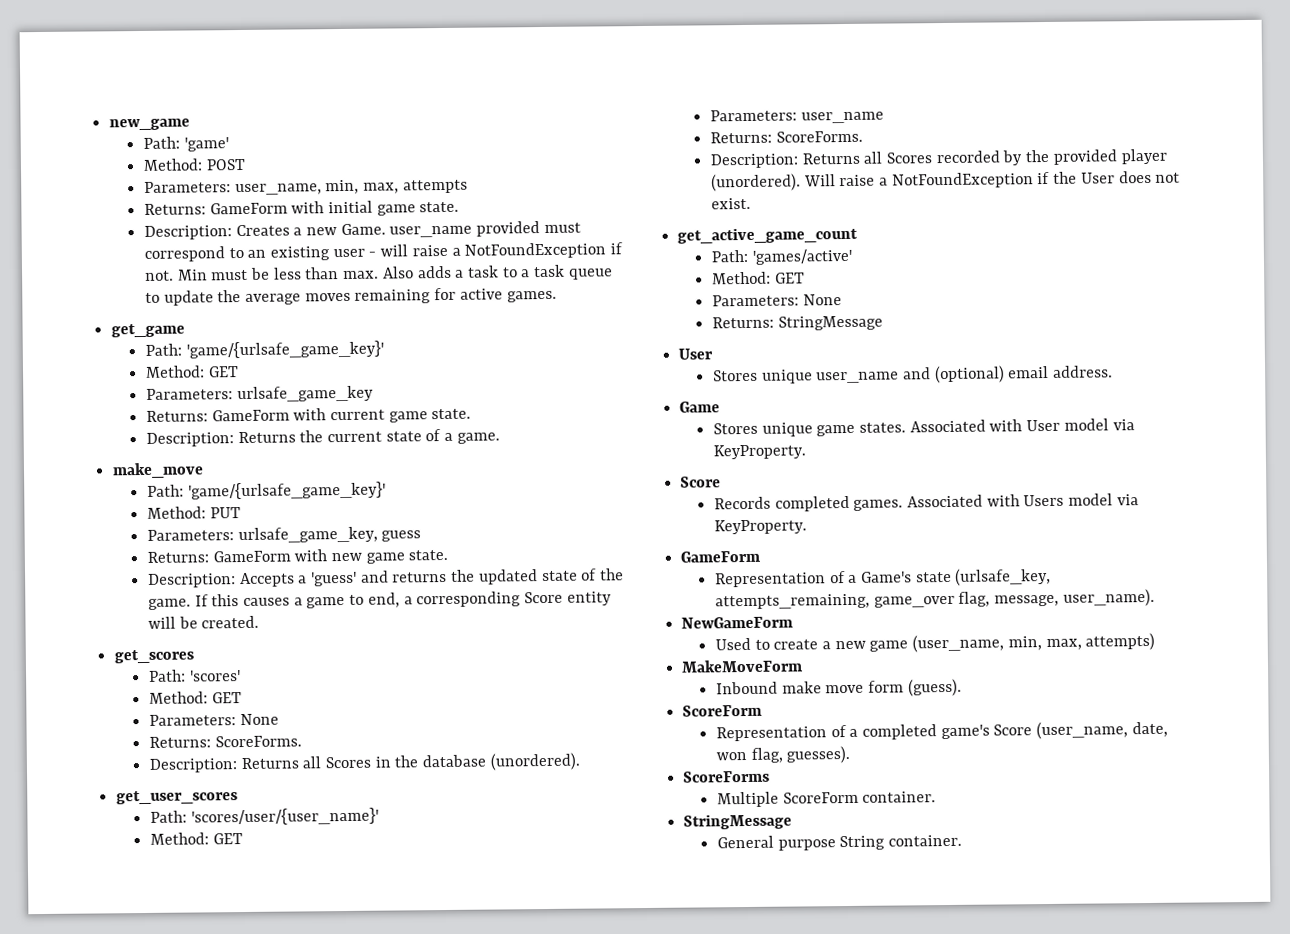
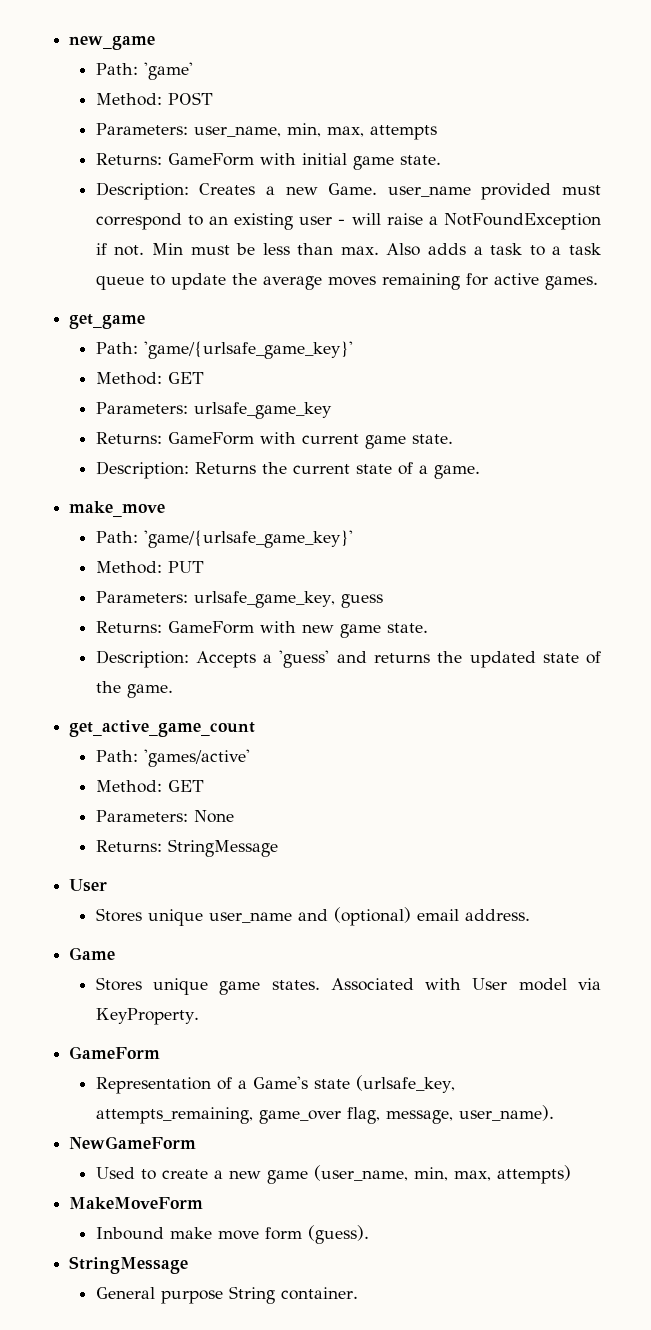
- If this causes a game to end, a corresponding Score entity will be created.
- get_scores
- Path: 'scores'
- Method: GET
- Parameters: None
- Returns: ScoreForms.
- Description: Returns all Scores in the database (unordered).
- get_user_scores
- Path: 'scores/user/{user_name}'
- Method: GET
- Parameters: user_name
- Returns: ScoreForms.
- Description: Returns all Scores recorded by the provided player (unordered). Will raise a NotFoundException if the User does not exist.
  Associated with User model via KeyProperty.
- Score
- Records completed games. Associated with Users model via KeyProperty.
  Inbound make move form (guess).
- ScoreForm
- Representation of a completed game's Score (user_name, date, won flag, guesses).
- ScoreForms
- Multiple ScoreForm container.

